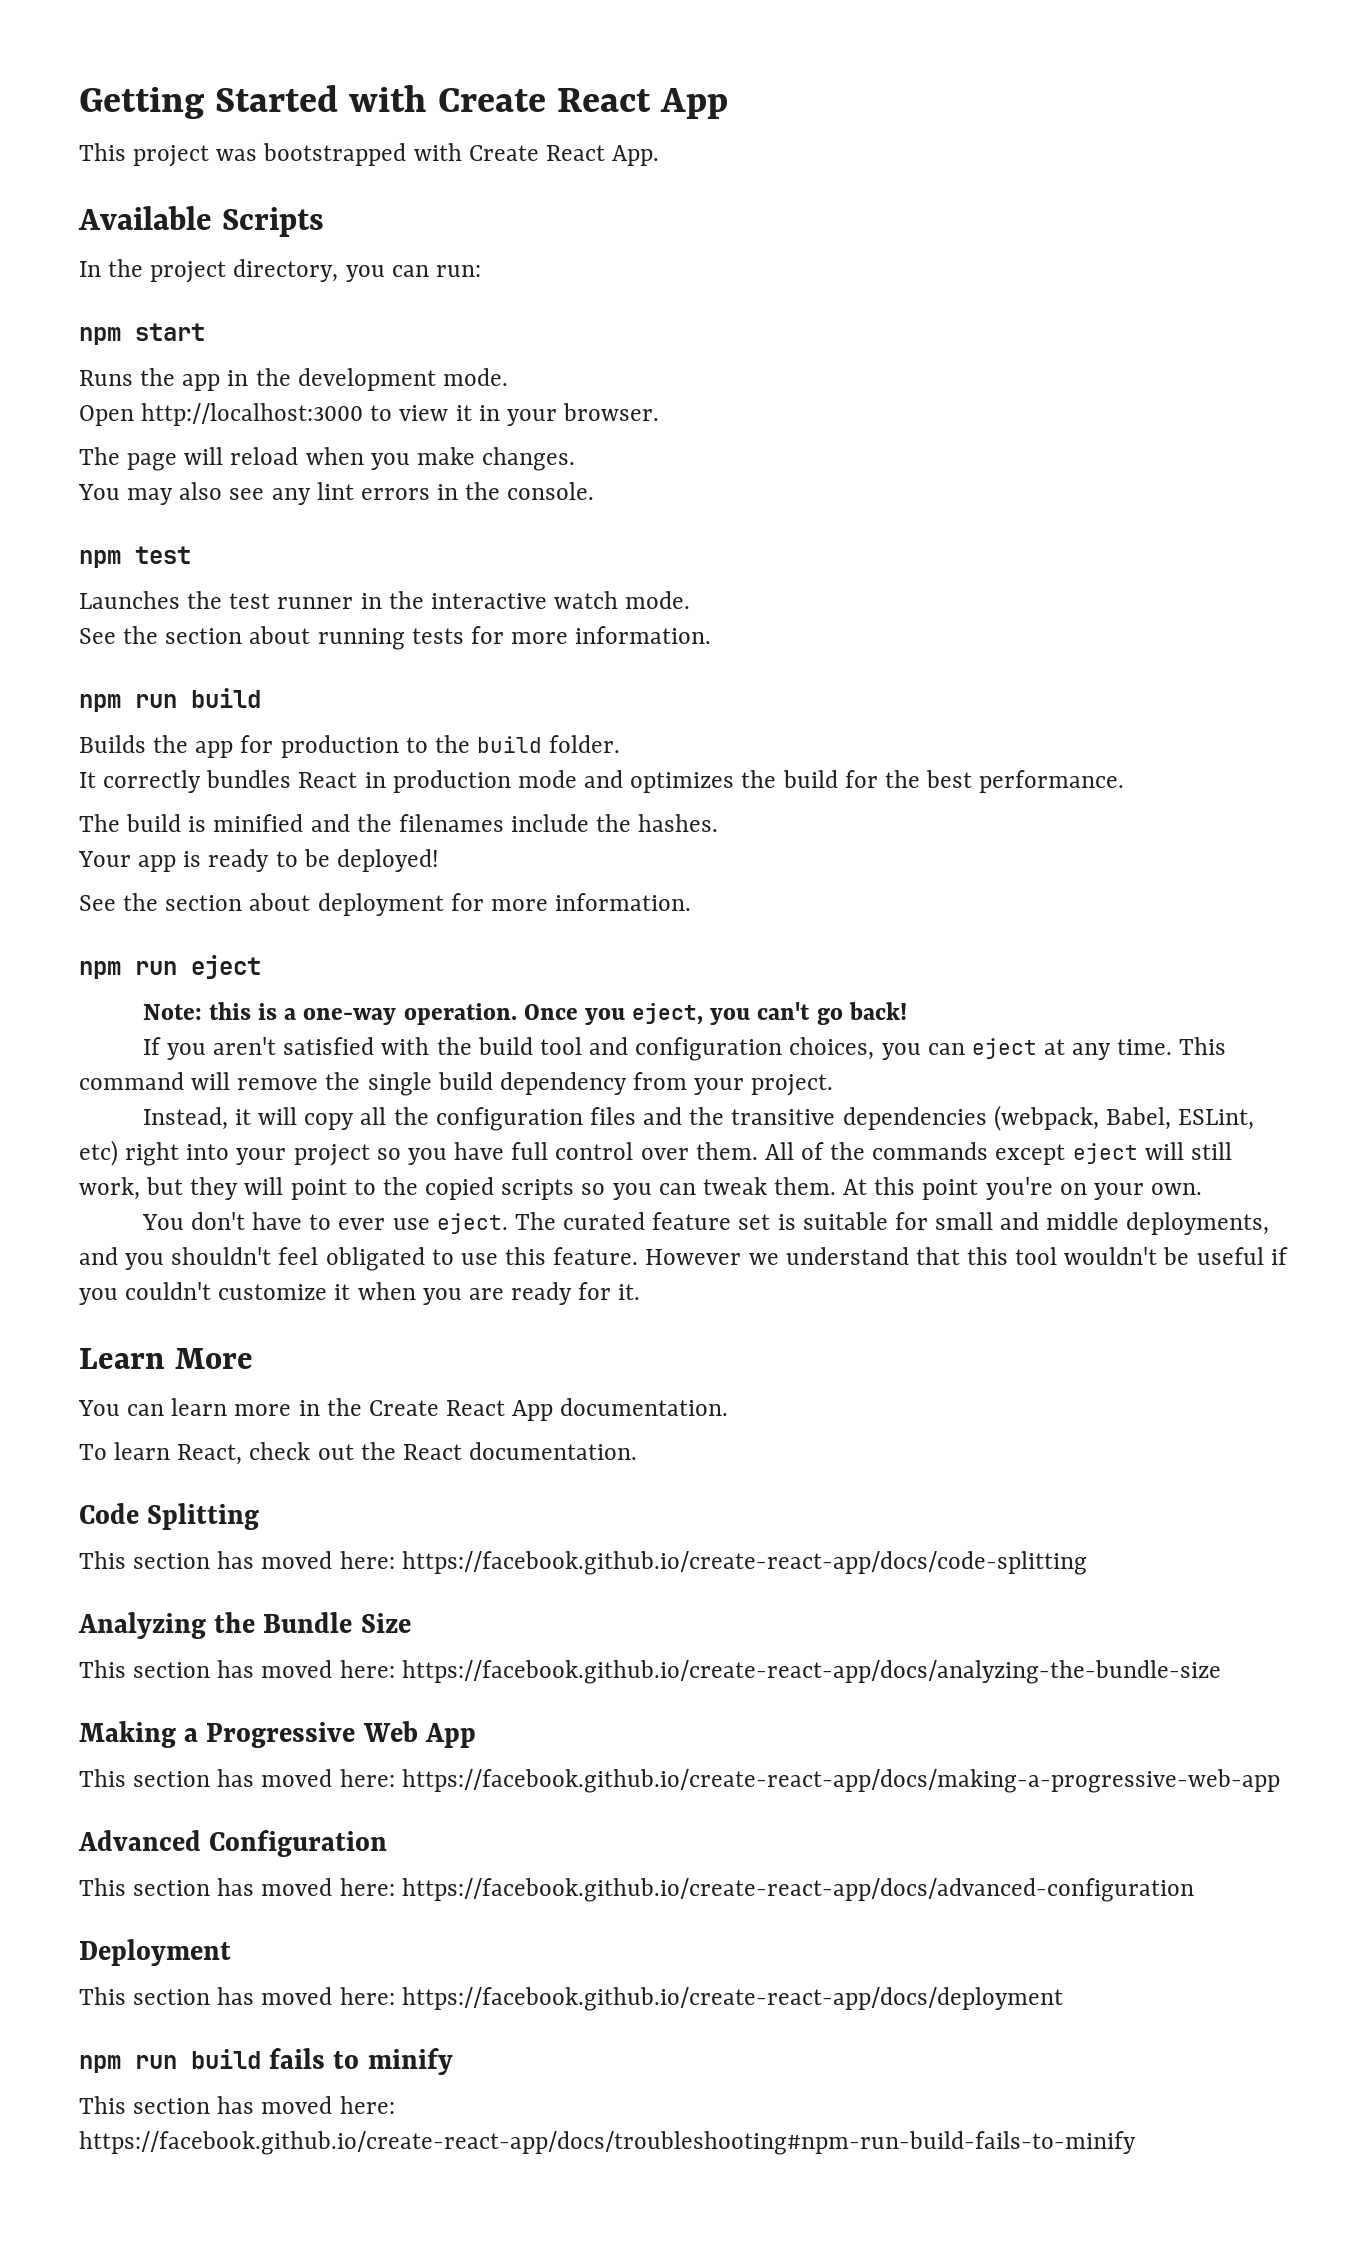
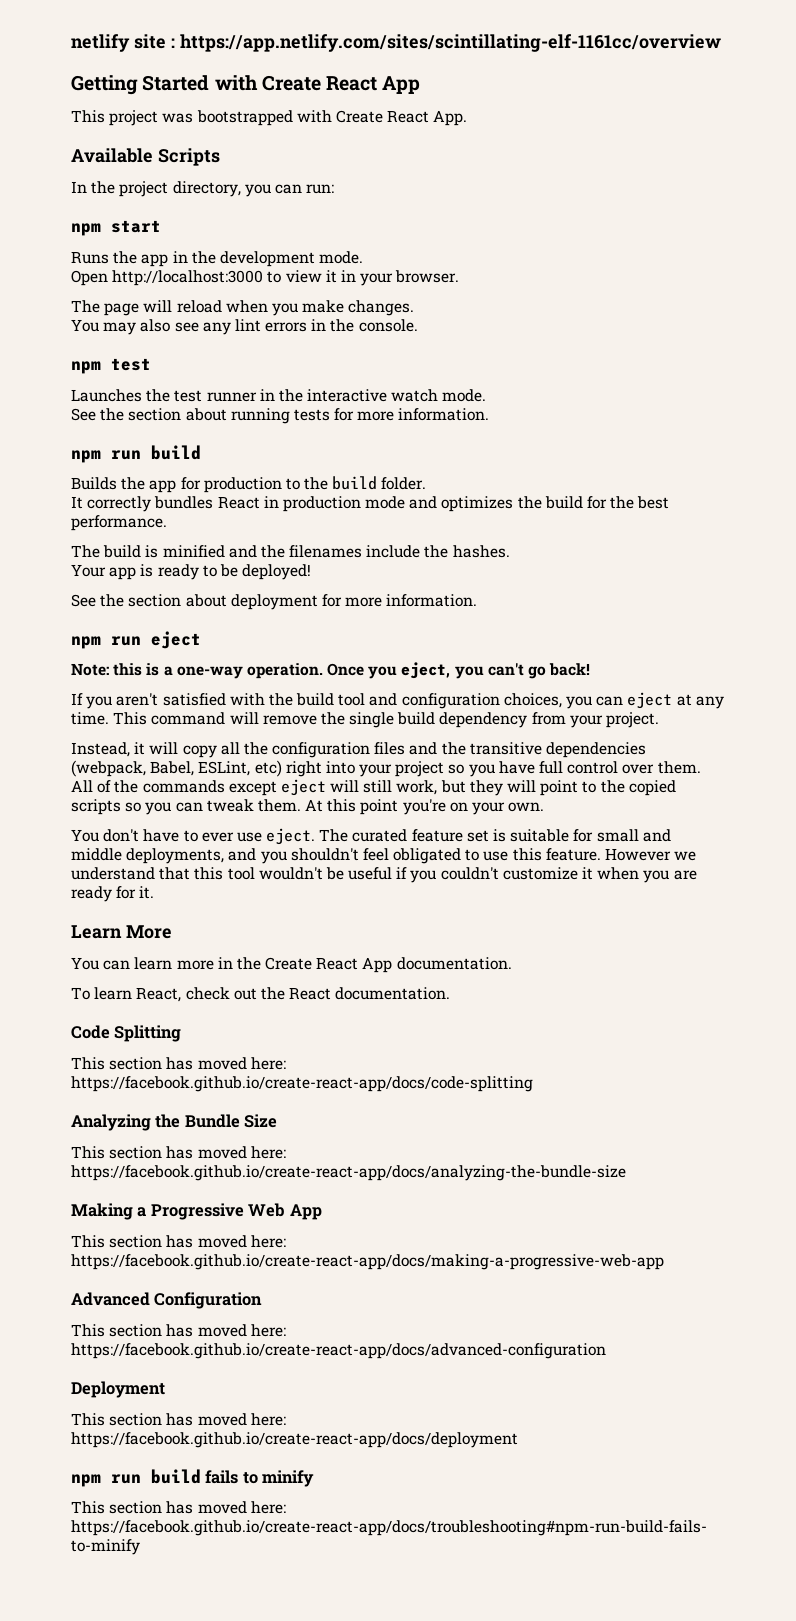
+ netlify site : https://app.netlify.com/sites/scintillating-elf-1161cc/overview

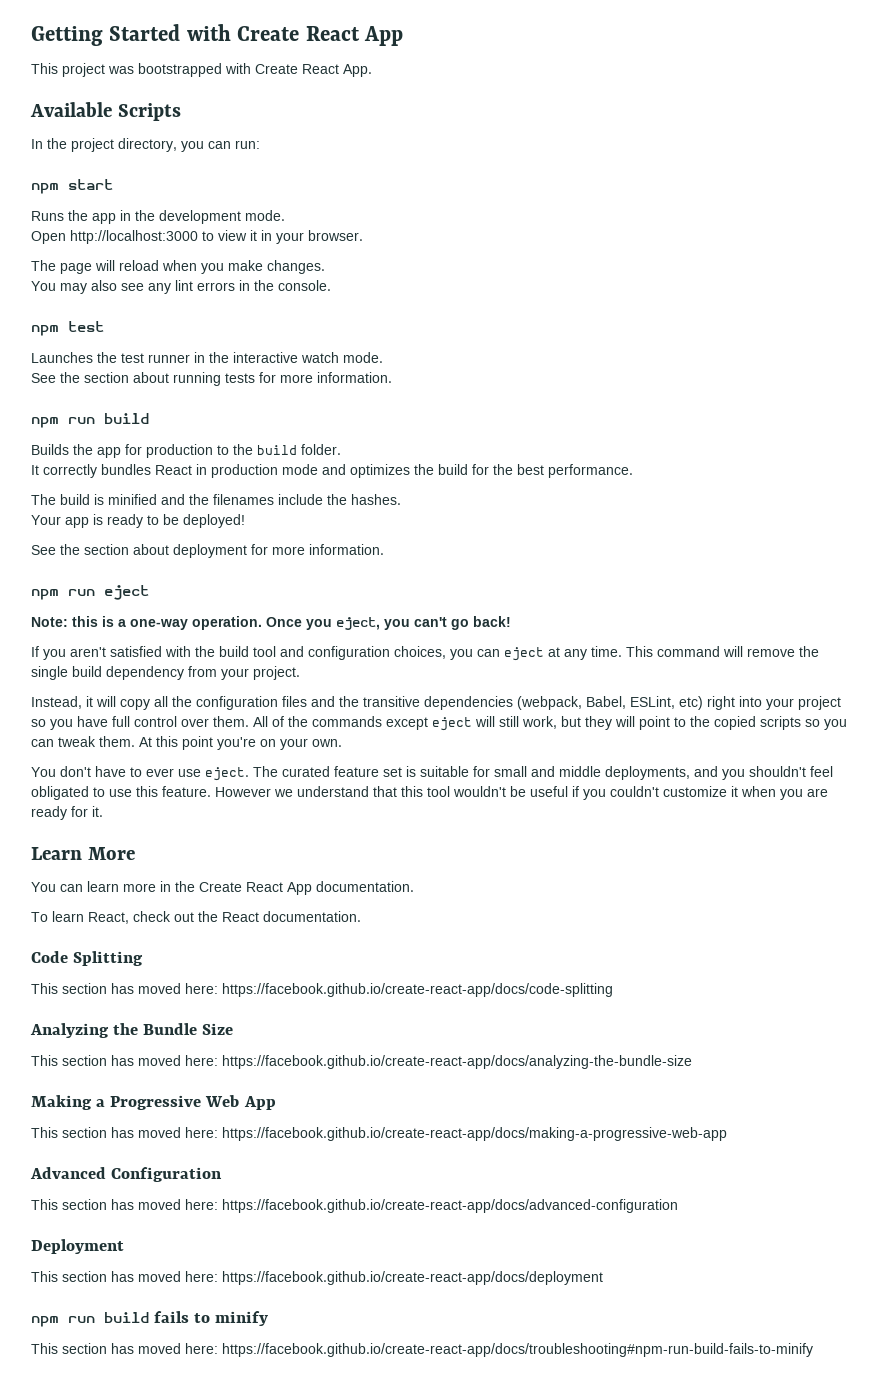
- netlify site : https://app.netlify.com/sites/scintillating-elf-1161cc/overview

